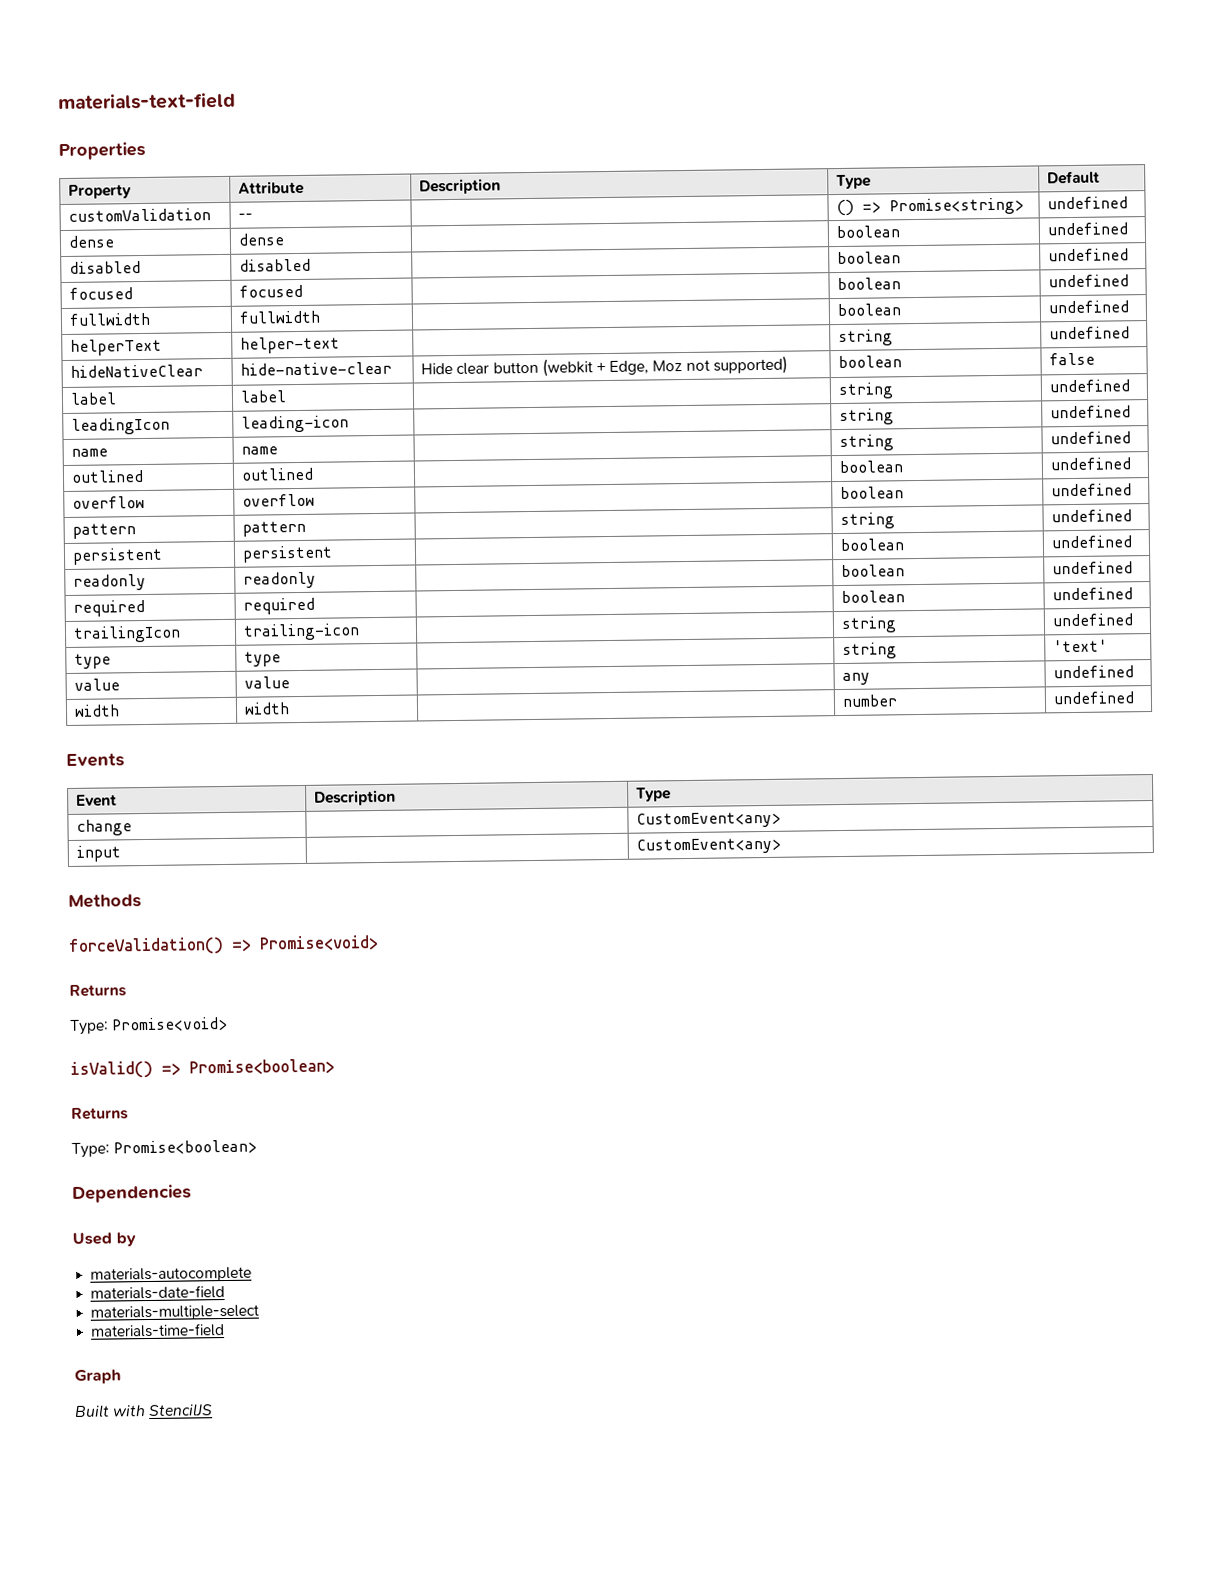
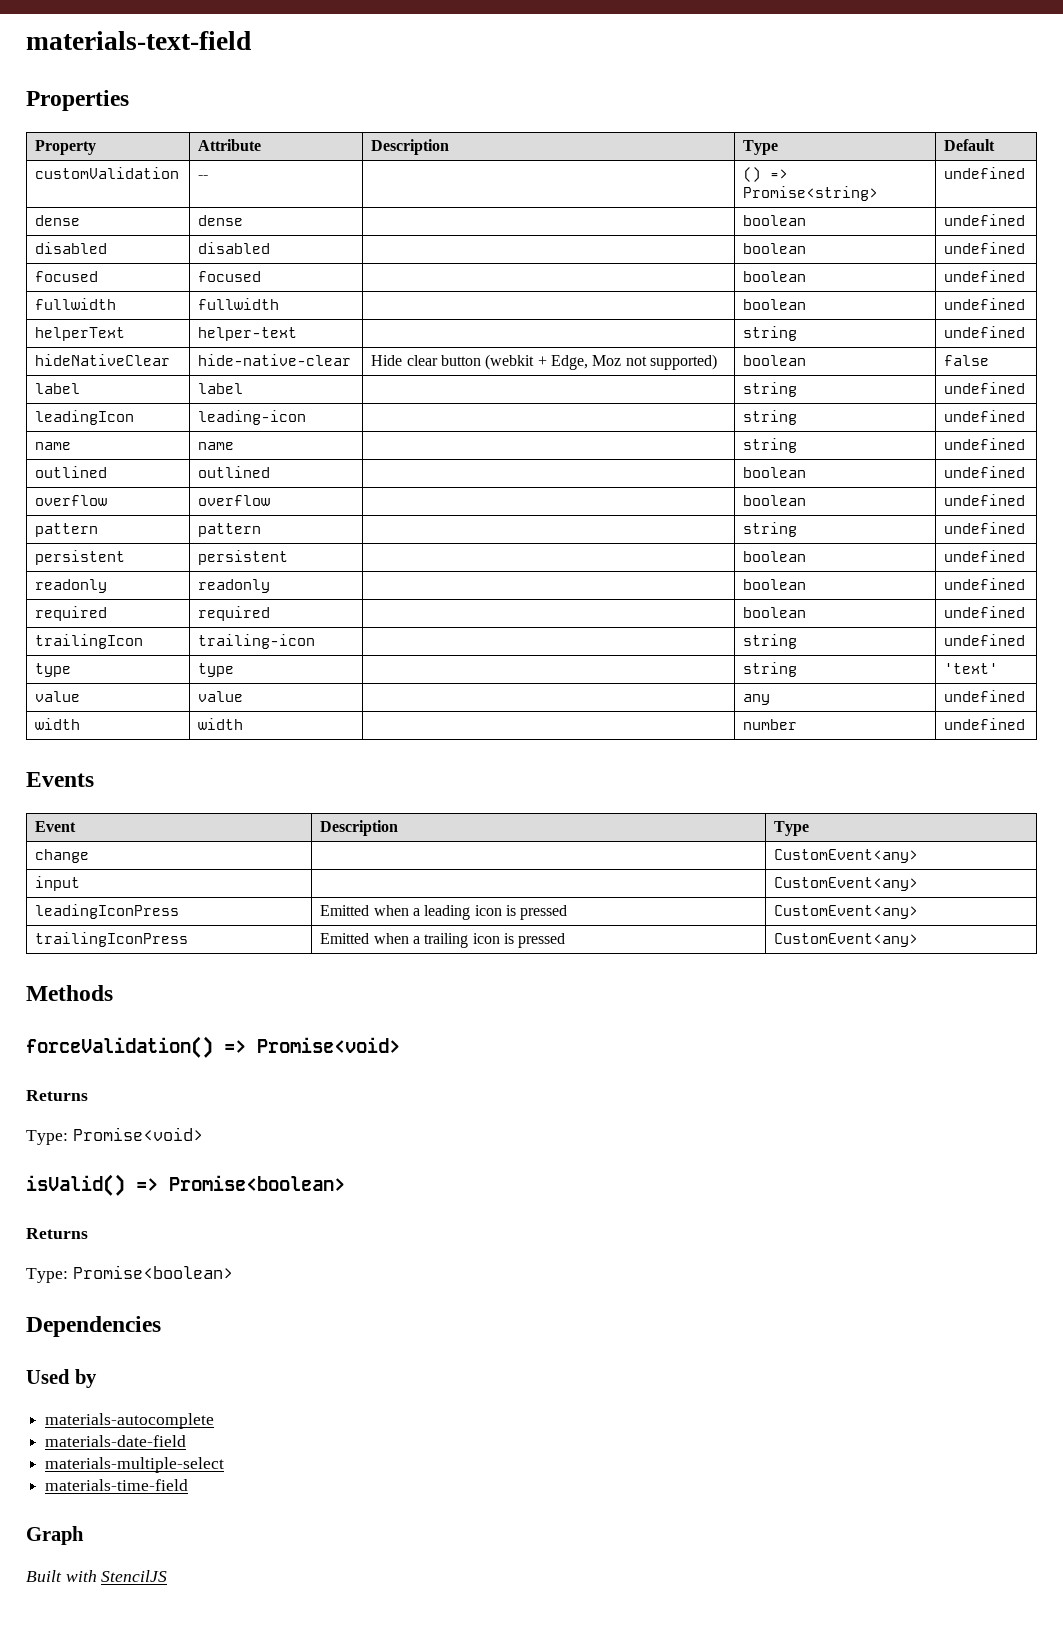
+ leadingIconPress | Emitted when a leading icon is pressed | CustomEvent<any>
+ trailingIconPress | Emitted when a trailing icon is pressed | CustomEvent<any>

